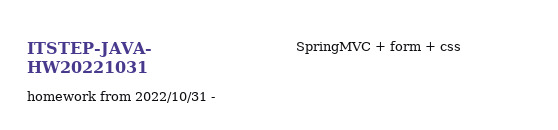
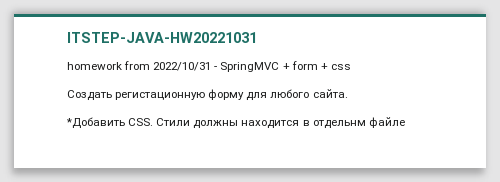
+ Создать регистационную форму для любого сайта.
+ *Добавить CSS. Стили должны находится в отдельнм файле

